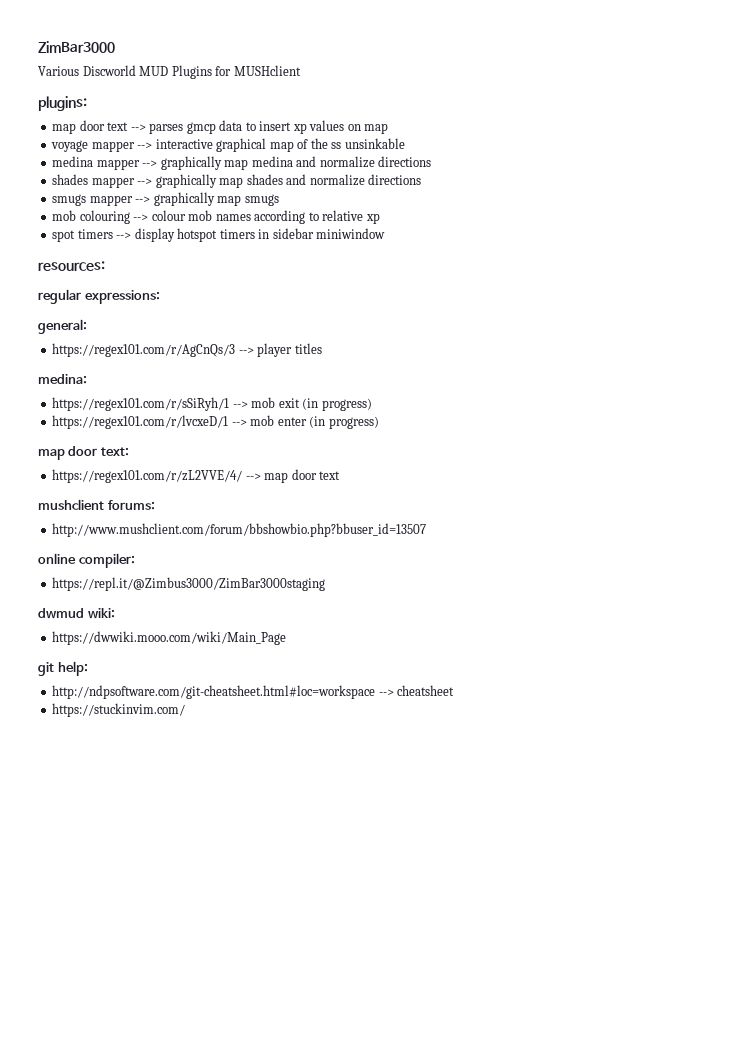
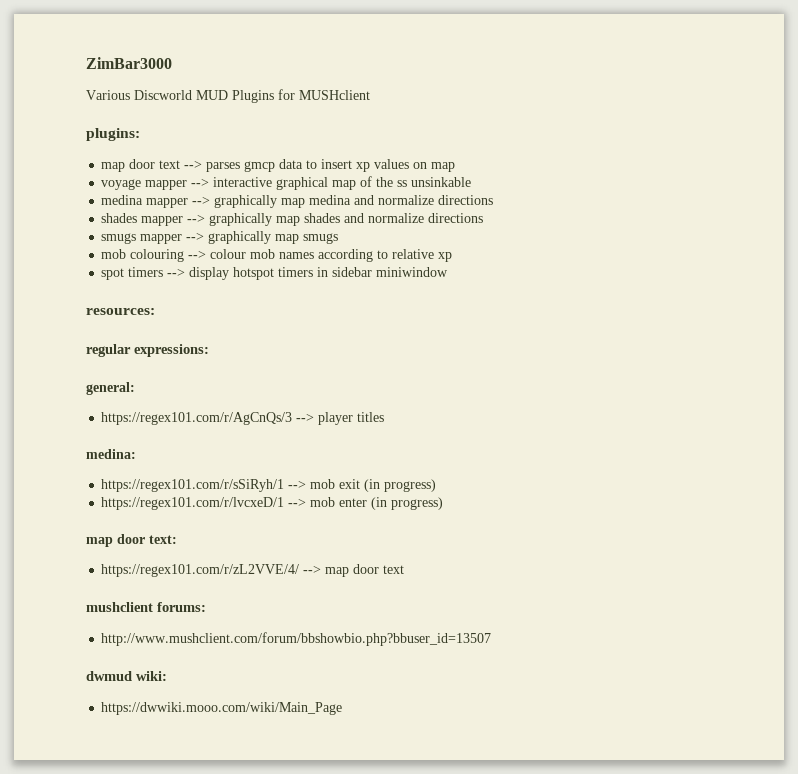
- online compiler:
- https://repl.it/@Zimbus3000/ZimBar3000staging
- git help:
- http://ndpsoftware.com/git-cheatsheet.html#loc=workspace --> cheatsheet
- https://stuckinvim.com/

